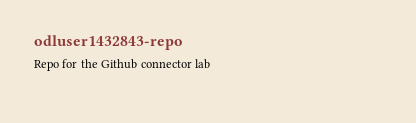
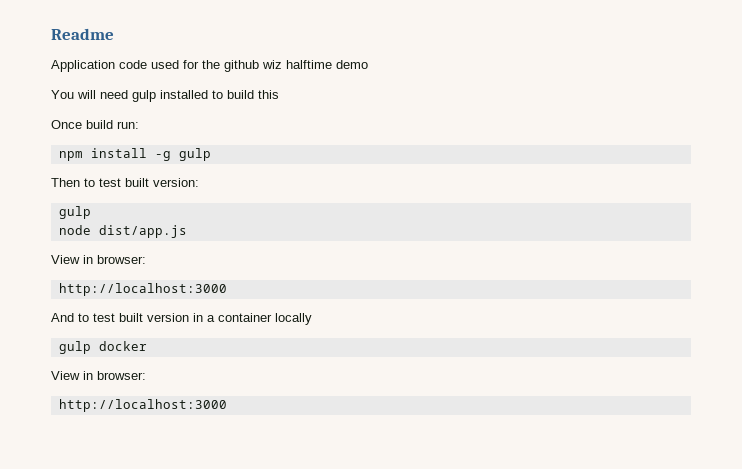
- odluser1432843-repo
- Repo for the Github connector lab
+ Readme
+ Application code used for the github wiz halftime demo
+ You will need gulp installed to build this
+ Once build run:
+ npm install -g gulp
+ Then to test built version:
+ gulp
+ node dist/app.js
+ View in browser:
+ http://localhost:3000
+ And to test built version in a container locally
+ gulp docker
+ View in browser:
+ http://localhost:3000

